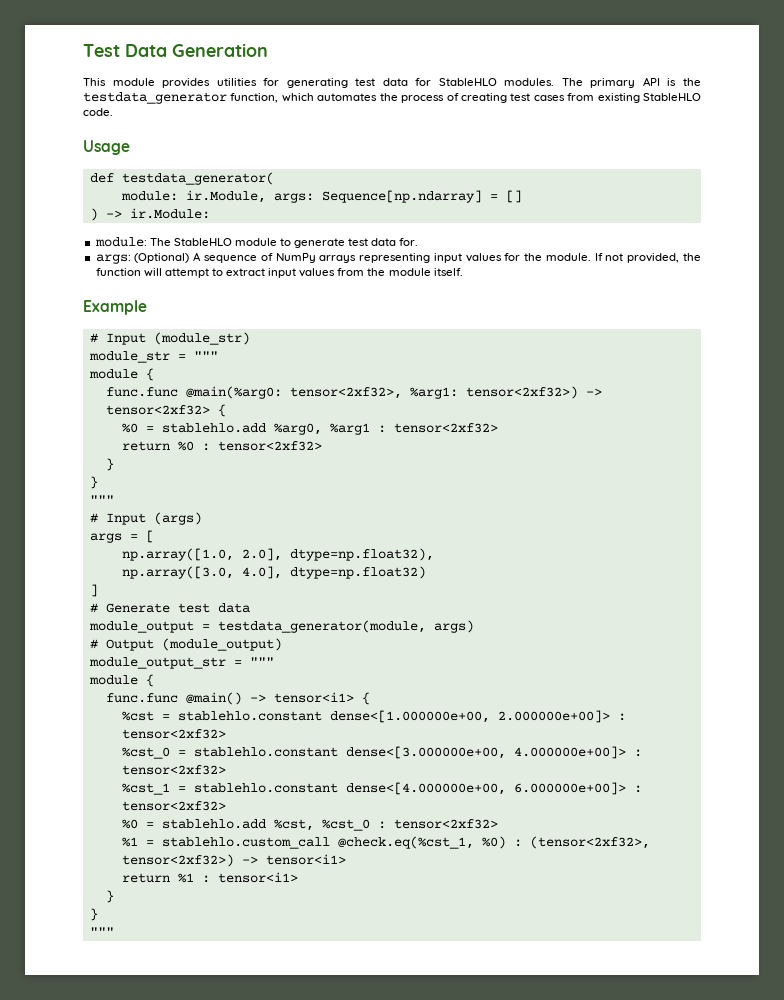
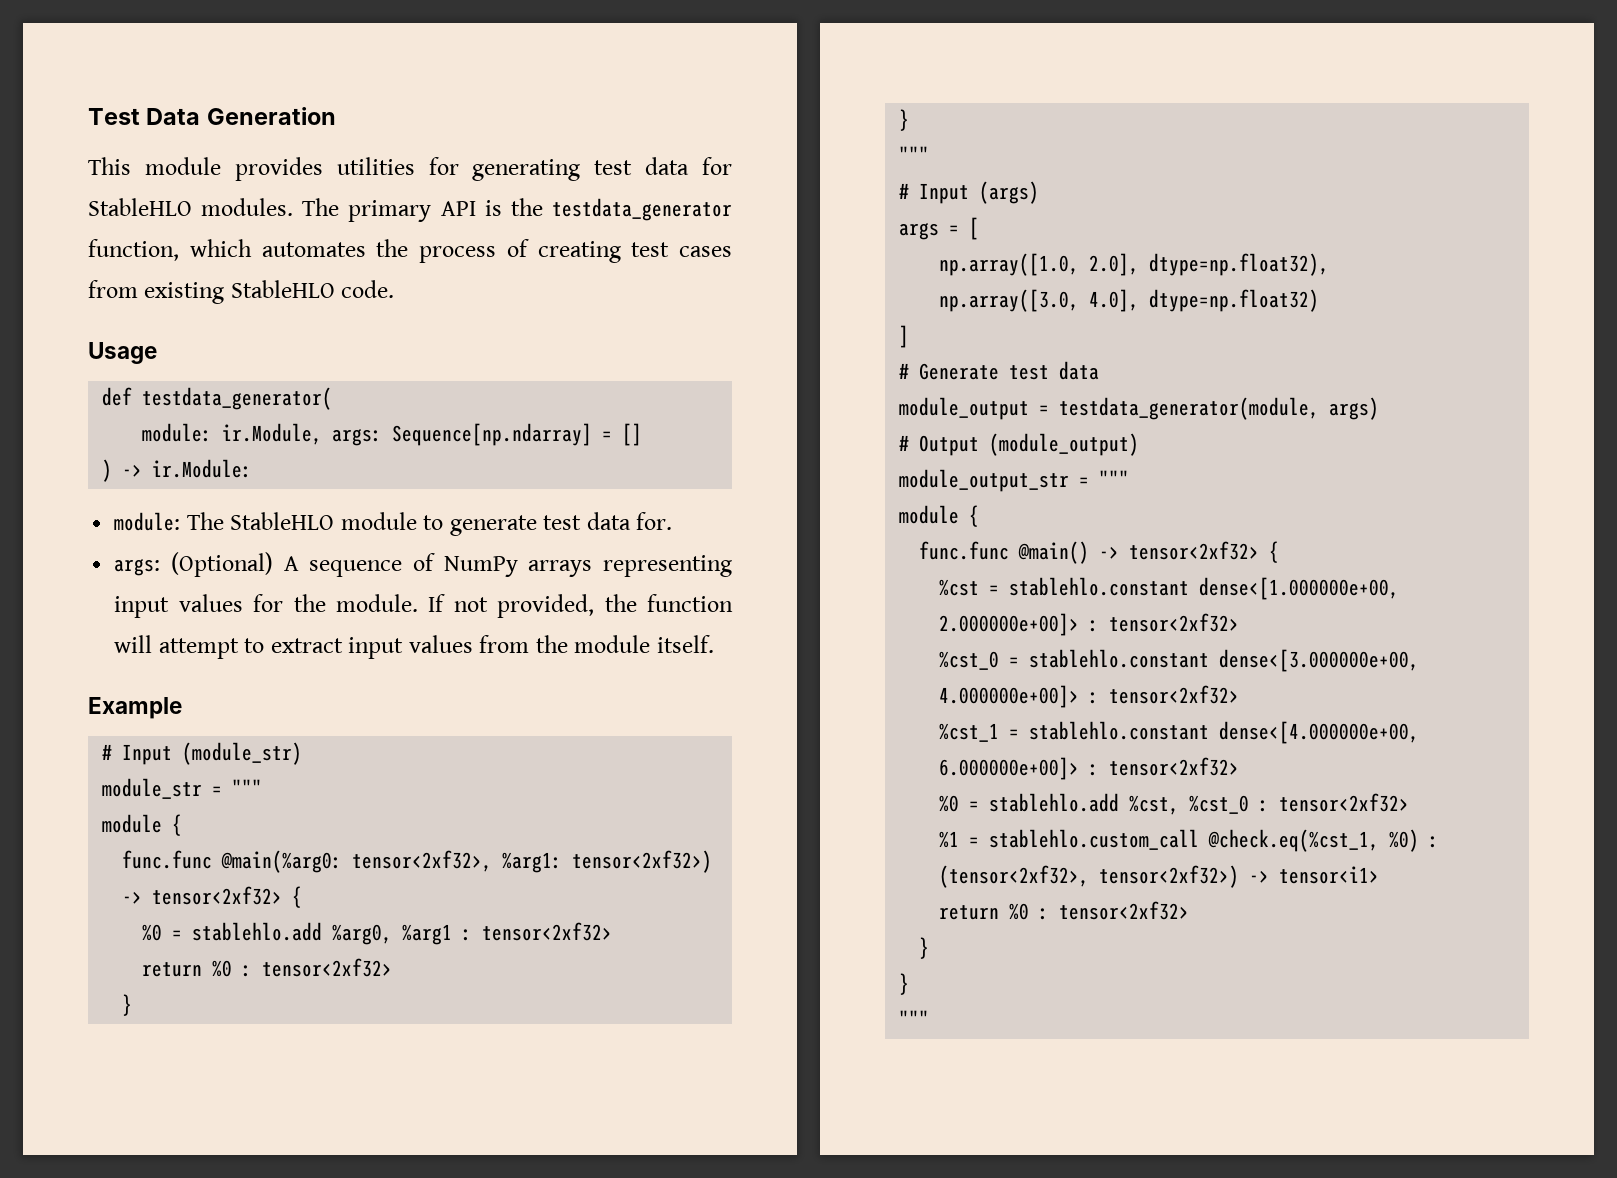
- func.func @main() -> tensor<i1> {
+ func.func @main() -> tensor<2xf32> {
  %1 = stablehlo.custom_call @check.eq(%cst_1, %0) : (tensor<2xf32>, tensor<2xf32>) -> tensor<i1>
- return %1 : tensor<i1>
+ return %0 : tensor<2xf32>

